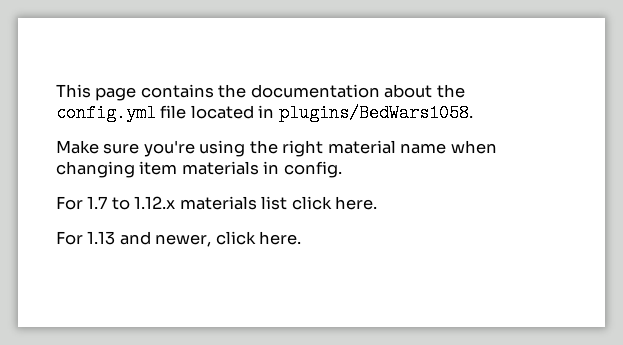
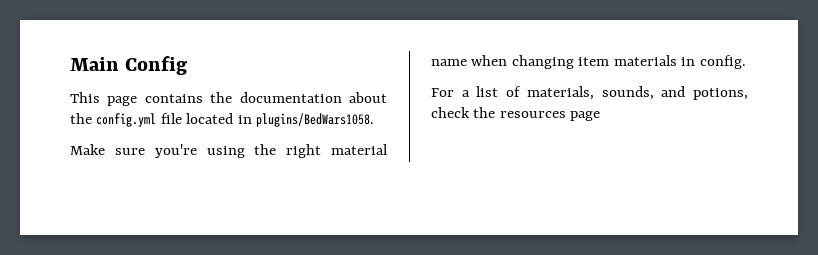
+ Main Config
- For 1.7 to 1.12.x materials list click here.
- For 1.13 and newer, click here.
+ For a list of materials, sounds, and potions, check the resources page

